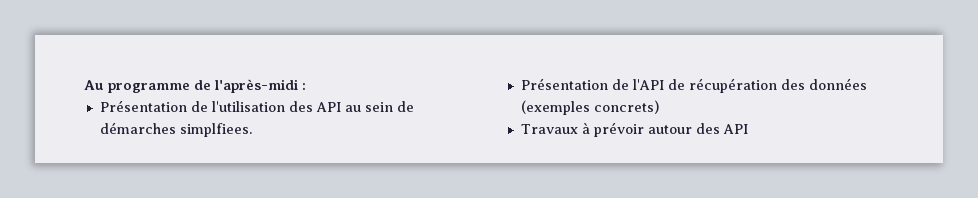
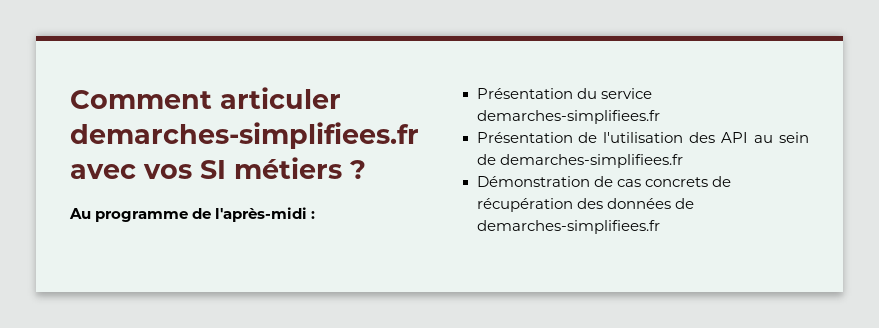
+ Comment articuler demarches-simplifiees.fr avec vos SI métiers ?
+ Présentation du service demarches-simplifiees.fr
- Présentation de l'utilisation des API au sein de démarches simplfiees.
- Présentation de l'API de récupération des données (exemples concrets)
- Travaux à prévoir autour des API
+ Présentation de l'utilisation des API au sein de demarches-simplifiees.fr
+ Démonstration de cas concrets de récupération des données de demarches-simplifiees.fr

